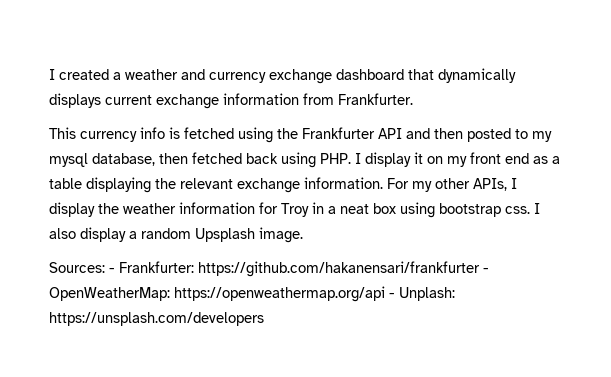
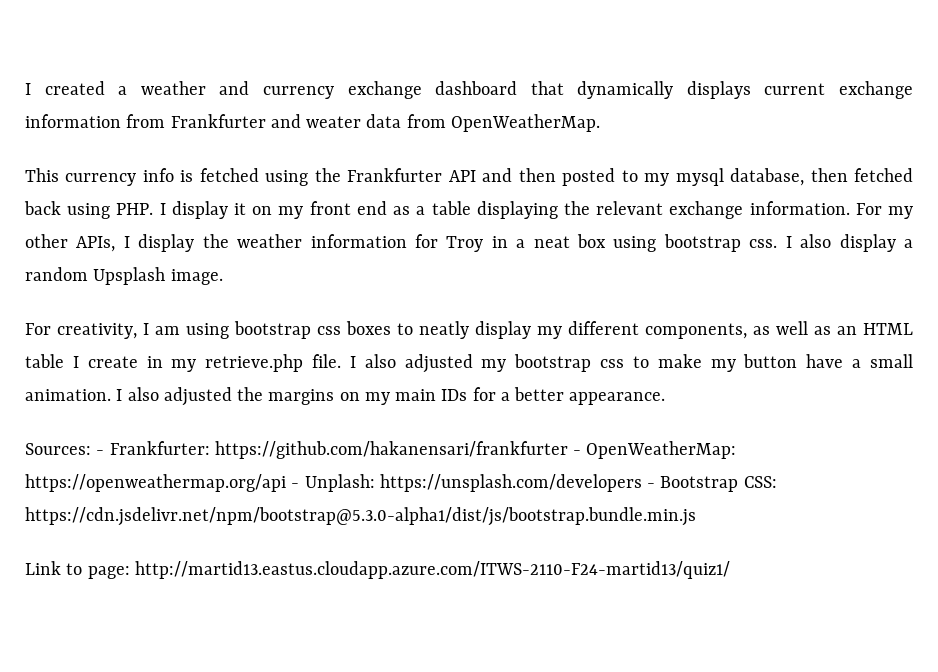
- I created a weather and currency exchange dashboard that dynamically displays current exchange information from Frankfurter.
+ I created a weather and currency exchange dashboard that dynamically displays current exchange information from Frankfurter and weater data from OpenWeatherMap.
+ For creativity, I am using bootstrap css boxes to neatly display my different components, as well as an HTML table I create in my retrieve.php file. I also adjusted my bootstrap css to make my button have a small animation. I also adjusted the margins on my main IDs for a better appearance.
- Sources: - Frankfurter: https://github.com/hakanensari/frankfurter - OpenWeatherMap: https://openweathermap.org/api - Unplash: https://unsplash.com/developers
+ Sources: - Frankfurter: https://github.com/hakanensari/frankfurter - OpenWeatherMap: https://openweathermap.org/api - Unplash: https://unsplash.com/developers - Bootstrap CSS: https://cdn.jsdelivr.net/npm/bootstrap@5.3.0-alpha1/dist/js/bootstrap.bundle.min.js
+ Link to page: http://martid13.eastus.cloudapp.azure.com/ITWS-2110-F24-martid13/quiz1/

